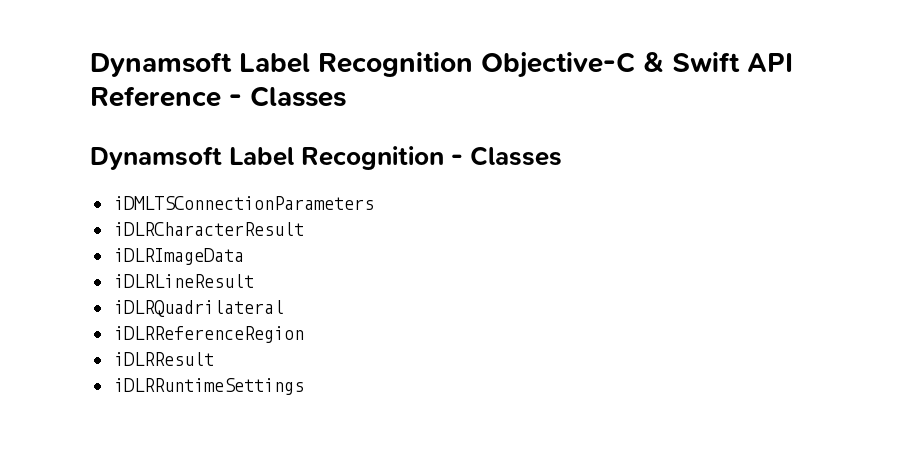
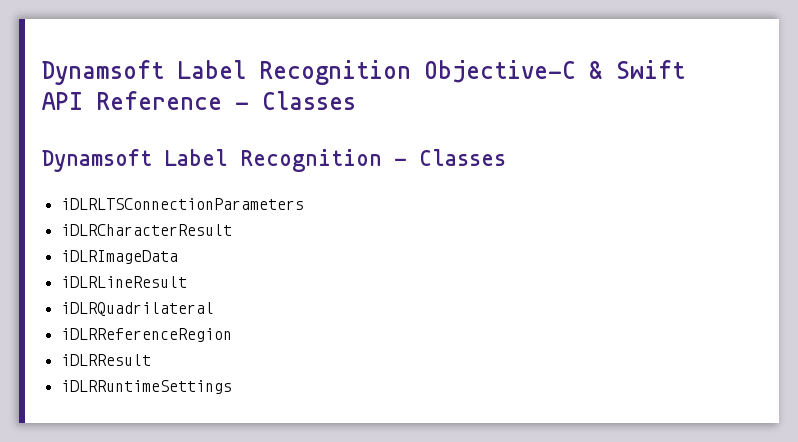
- iDMLTSConnectionParameters
+ iDLRLTSConnectionParameters

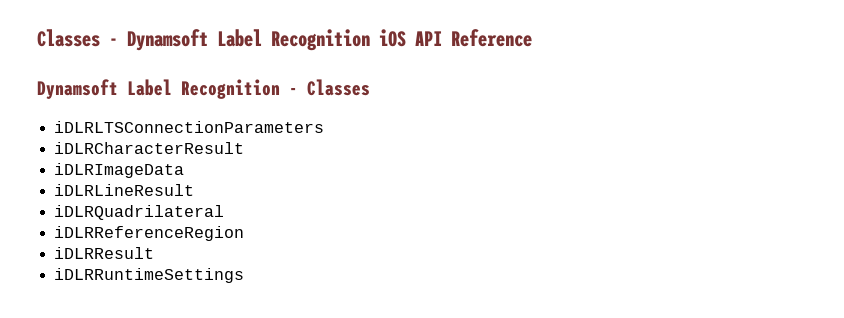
- Dynamsoft Label Recognition Objective-C & Swift API Reference - Classes
+ Classes - Dynamsoft Label Recognition iOS API Reference

